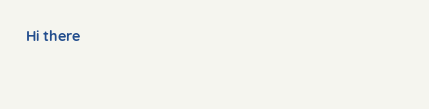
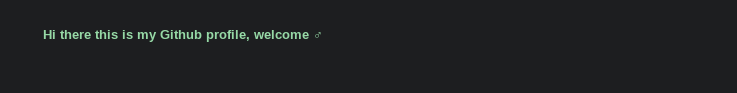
- Hi there
+ Hi there this is my Github profile, welcome ♂

